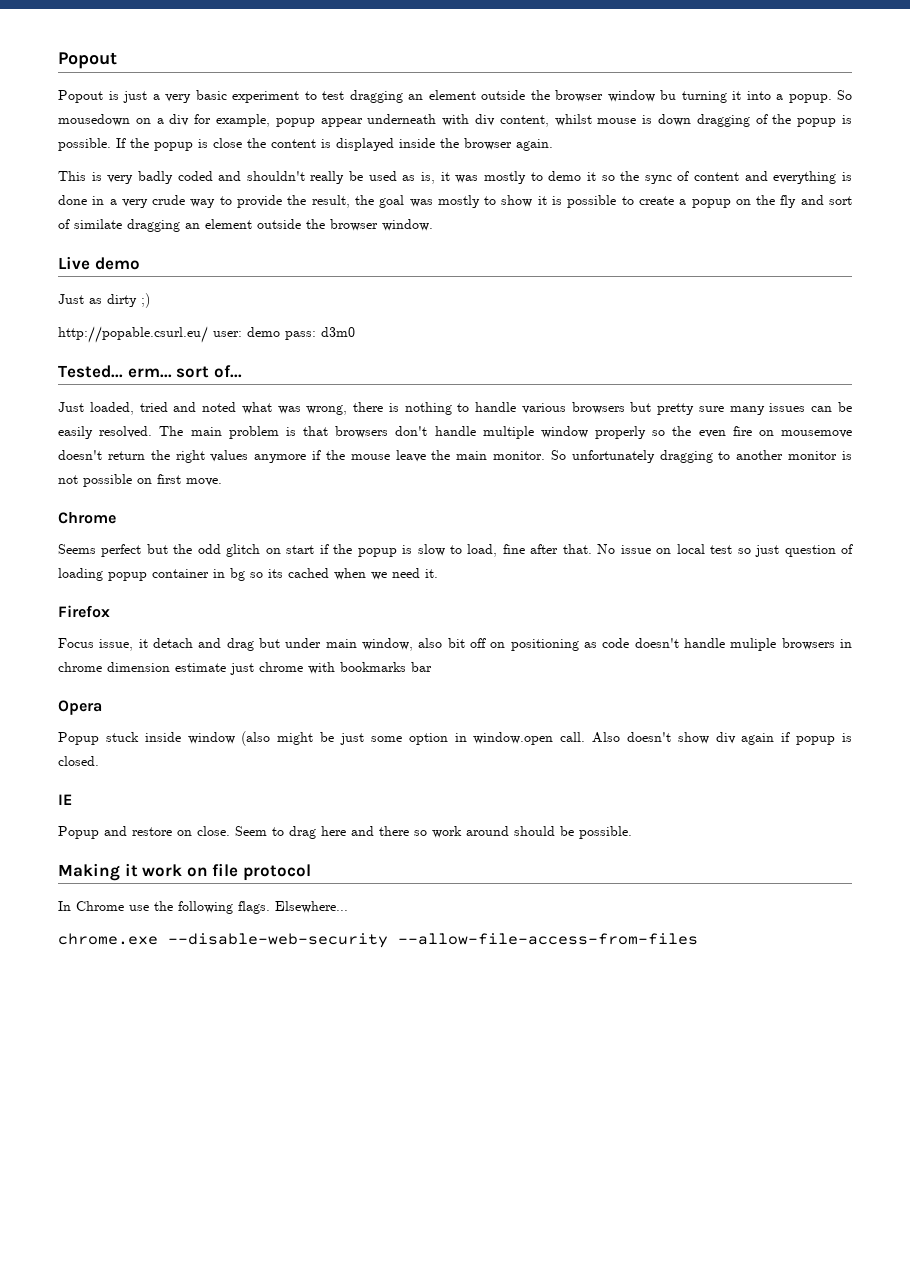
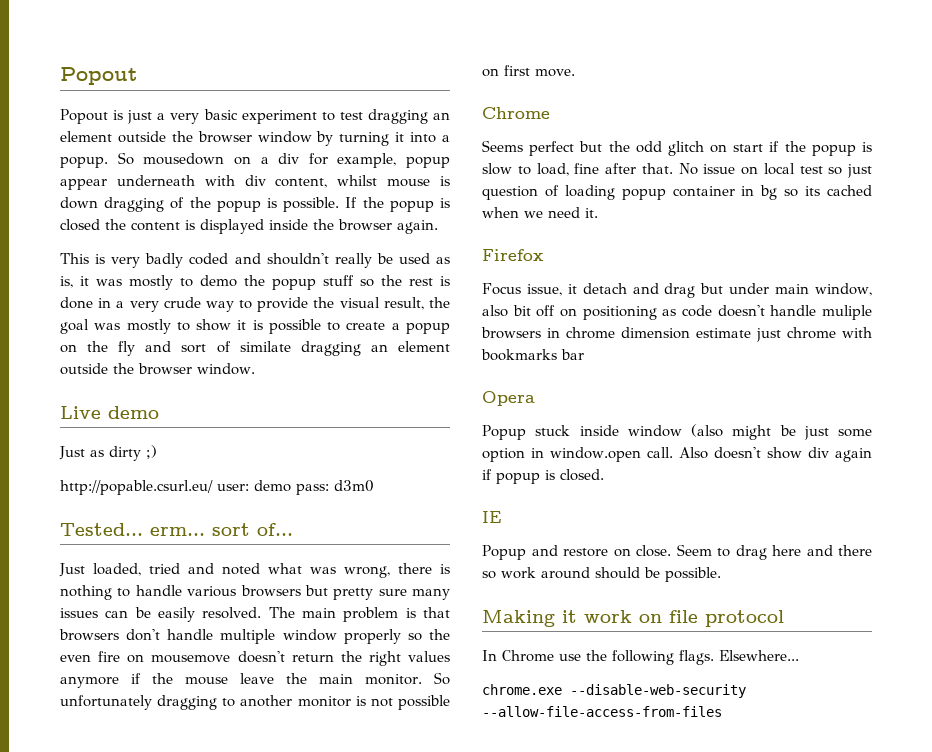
- Popout is just a very basic experiment to test dragging an element outside the browser window bu turning it into a popup.
+ Popout is just a very basic experiment to test dragging an element outside the browser window by turning it into a popup.
- If the popup is close the content is displayed inside the browser again.
+ If the popup is closed the content is displayed inside the browser again.
- This is very badly coded and shouldn't really be used as is, it was mostly to demo it so the sync of content and everything is done in a very crude way to provide the result, the goal was mostly to show it is possible to create a popup on the fly and sort of similate dragging an element outside the browser window.
+ This is very badly coded and shouldn't really be used as is, it was mostly to demo the popup stuff so the rest is done in a very crude way to provide the visual result, the goal was mostly to show it is possible to create a popup on the fly and sort of similate dragging an element outside the browser window.

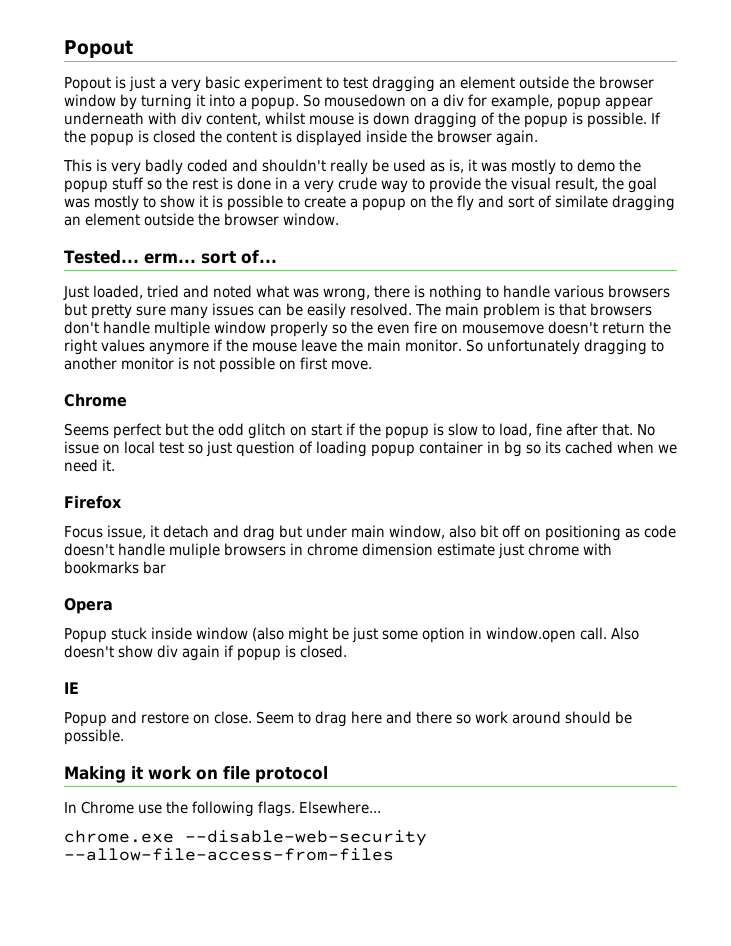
- Live demo
- Just as dirty ;)
- http://popable.csurl.eu/ user: demo pass: d3m0

